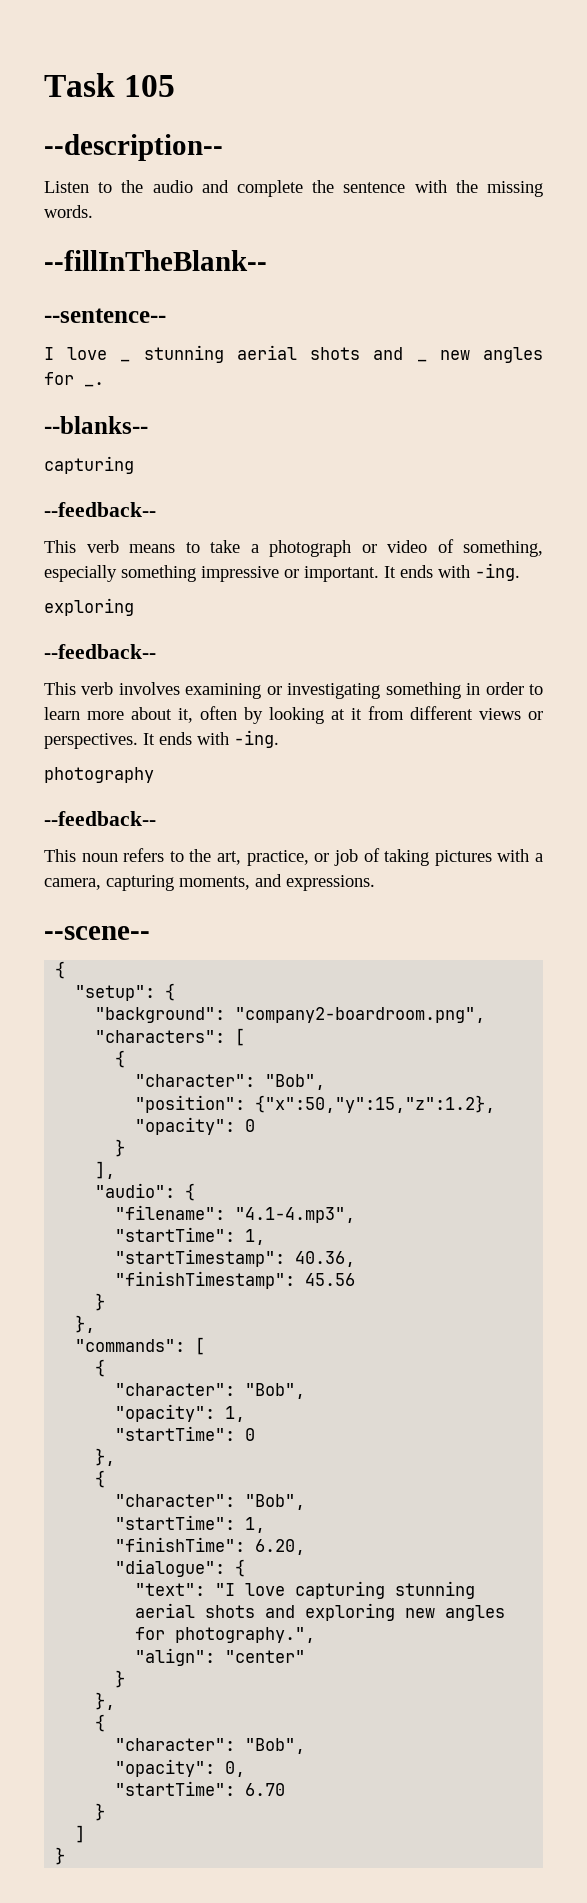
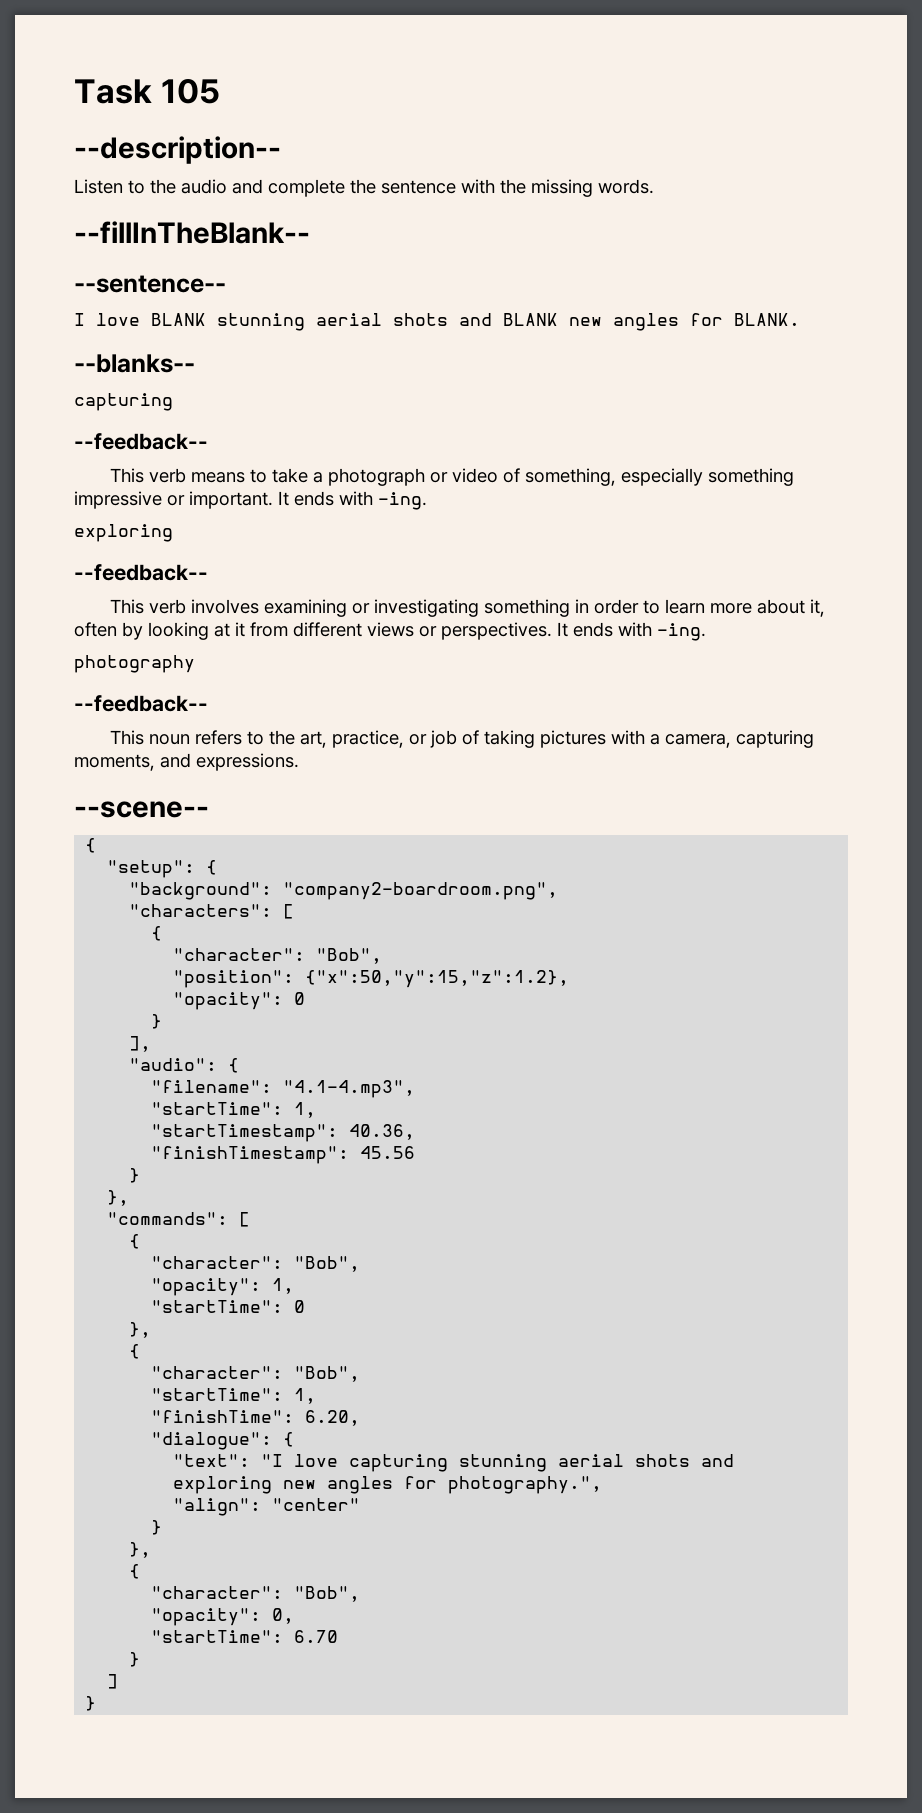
- I love _ stunning aerial shots and _ new angles for _.
+ I love BLANK stunning aerial shots and BLANK new angles for BLANK.

